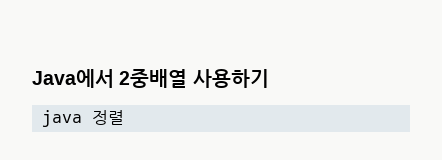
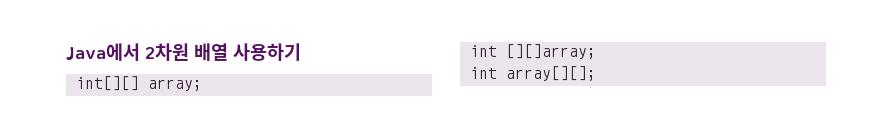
- Java에서 2중배열 사용하기
+ Java에서 2차원 배열 사용하기
- java 정렬
+ int[][] array;
+ int [][]array;
+ int array[][];

